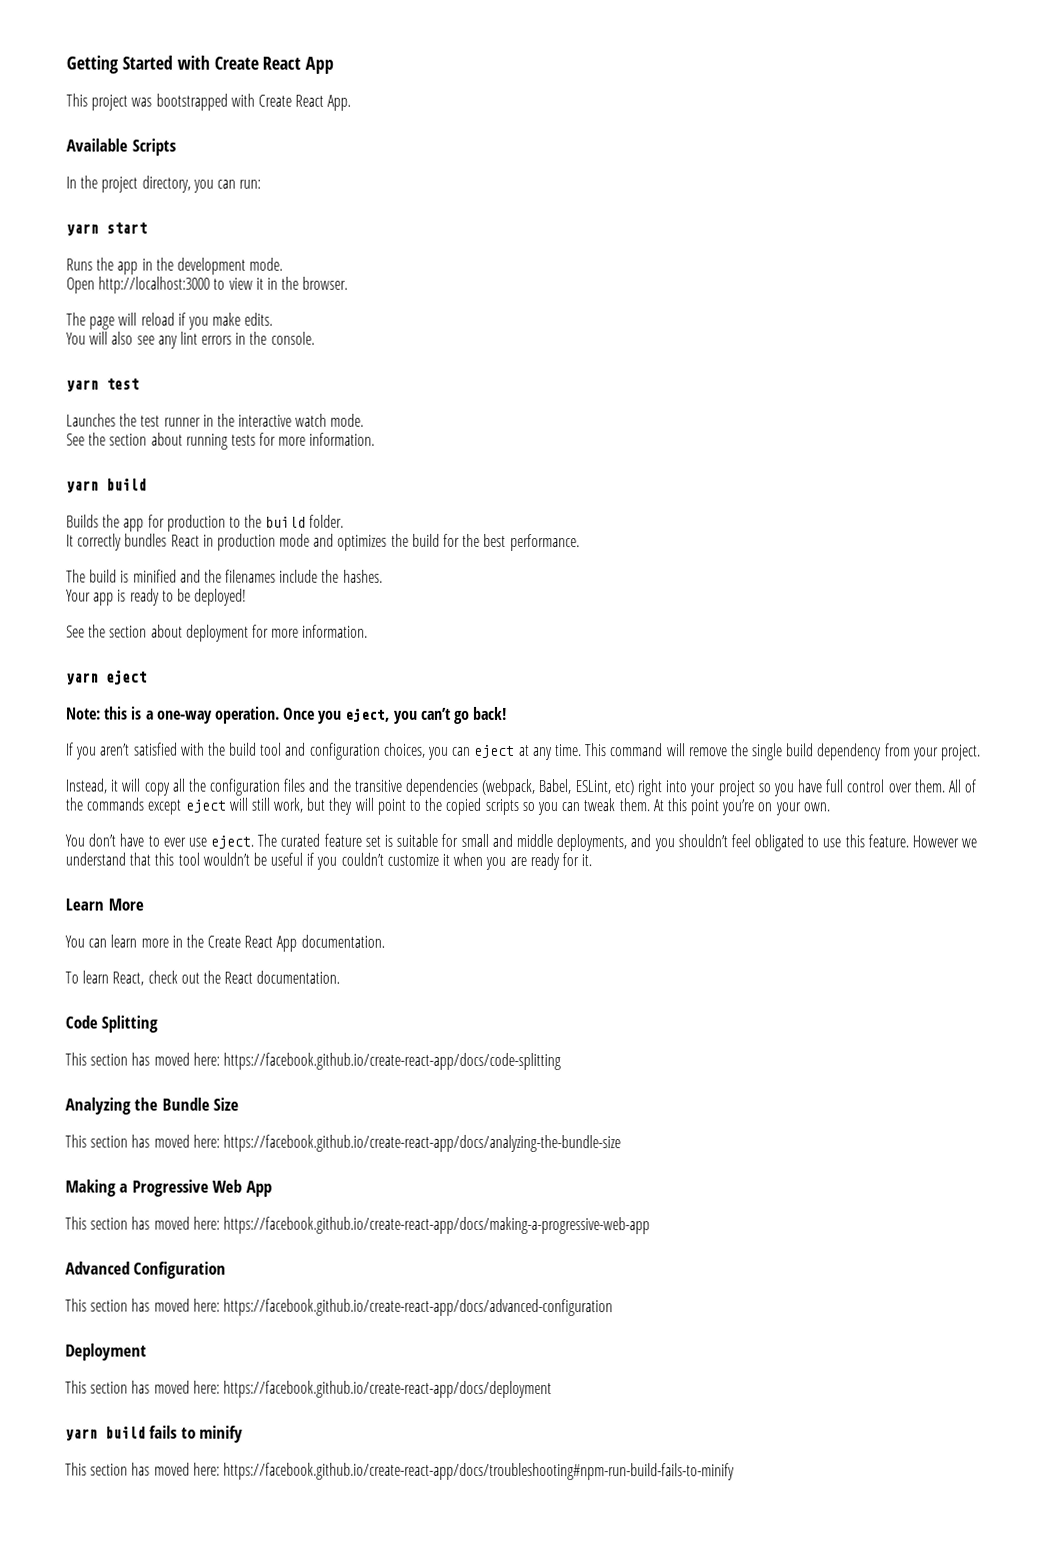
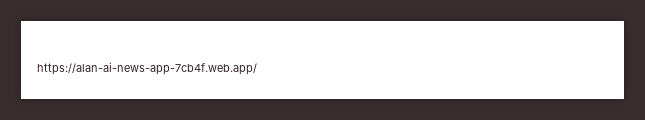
- Getting Started with Create React App
- This project was bootstrapped with Create React App.
- Available Scripts
- In the project directory, you can run:
- yarn start
- Runs the app in the development mode.
- Open http://localhost:3000 to view it in the browser.
- The page will reload if you make edits.
- You will also see any lint errors in the console.
- yarn test
- Launches the test runner in the interactive watch mode.
- See the section about running tests for more information.
- yarn build
- Builds the app for production to the build folder.
- It correctly bundles React in production mode and optimizes the build for the best performance.
- The build is minified and the filenames include the hashes.
- Your app is ready to be deployed!
- See the section about deployment for more information.
- yarn eject
- Note: this is a one-way operation. Once you eject, you can’t go back!
- If you aren’t satisfied with the build tool and configuration choices, you can eject at any time. This command will remove the single build dependency from your project.
- Instead, it will copy all the configuration files and the transitive dependencies (webpack, Babel, ESLint, etc) right into your project so you have full control over them. All of the commands except eject will still work, but they will point to the copied scripts so you can tweak them. At this point you’re on your own.
- You don’t have to ever use eject. The curated feature set is suitable for small and middle deployments, and you shouldn’t feel obligated to use this feature. However we understand that this tool wouldn’t be useful if you couldn’t customize it when you are ready for it.
- Learn More
- You can learn more in the Create React App documentation.
- To learn React, check out the React documentation.
- Code Splitting
- This section has moved here: https://facebook.github.io/create-react-app/docs/code-splitting
- Analyzing the Bundle Size
- This section has moved here: https://facebook.github.io/create-react-app/docs/analyzing-the-bundle-size
- Making a Progressive Web App
- This section has moved here: https://facebook.github.io/create-react-app/docs/making-a-progressive-web-app
- Advanced Configuration
- This section has moved here: https://facebook.github.io/create-react-app/docs/advanced-configuration
- Deployment
- This section has moved here: https://facebook.github.io/create-react-app/docs/deployment
- yarn build fails to minify
- This section has moved here: https://facebook.github.io/create-react-app/docs/troubleshooting#npm-run-build-fails-to-minify
+ https://alan-ai-news-app-7cb4f.web.app/

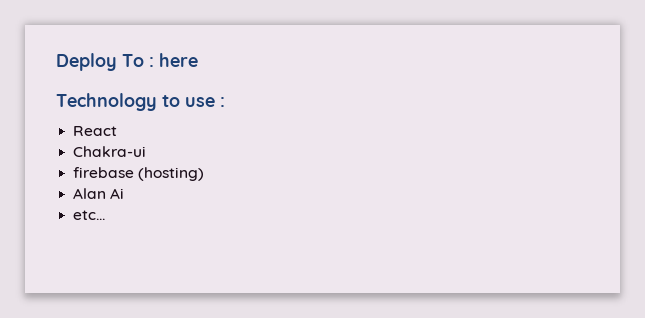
- https://alan-ai-news-app-7cb4f.web.app/
+ Deploy To : here
+ Technology to use :
+ React
+ Chakra-ui
+ firebase (hosting)
+ Alan Ai
+ etc...

